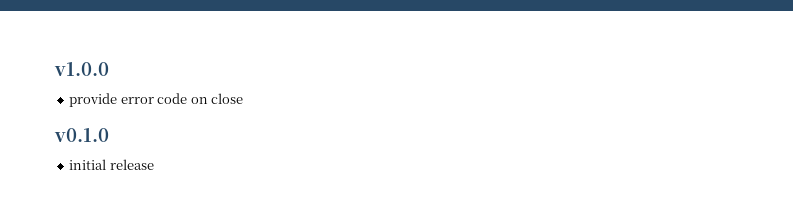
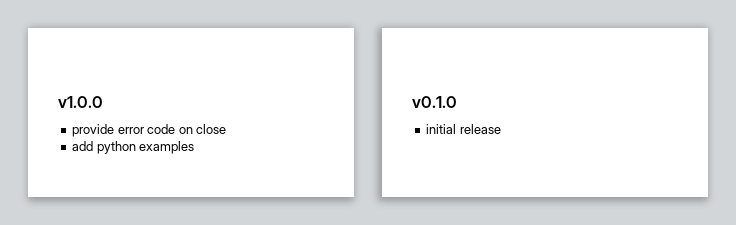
+ add python examples

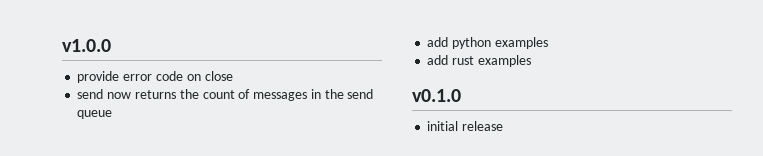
+ send now returns the count of messages in the send queue
+ add rust examples

